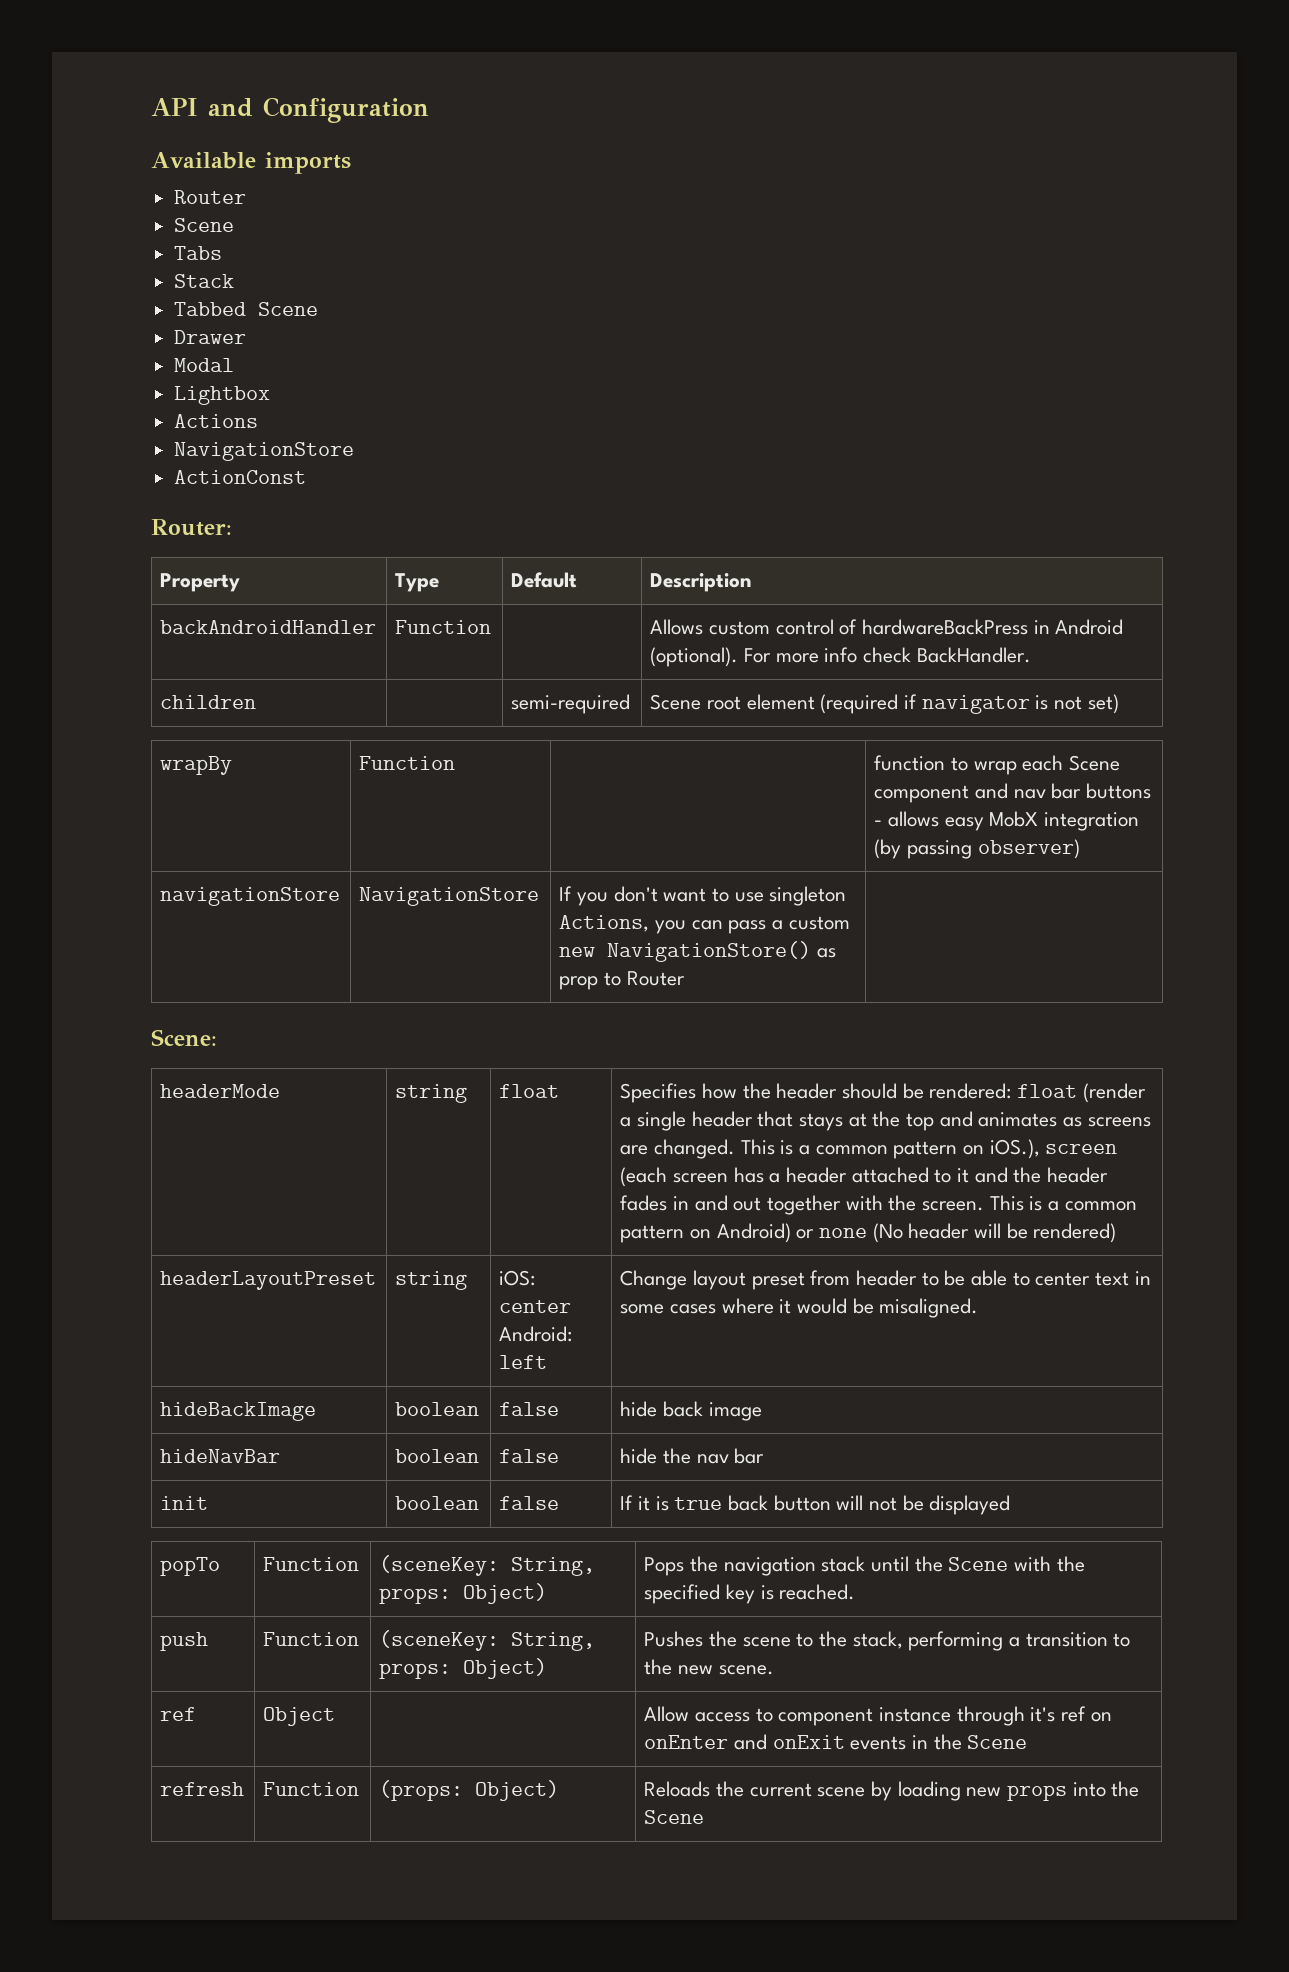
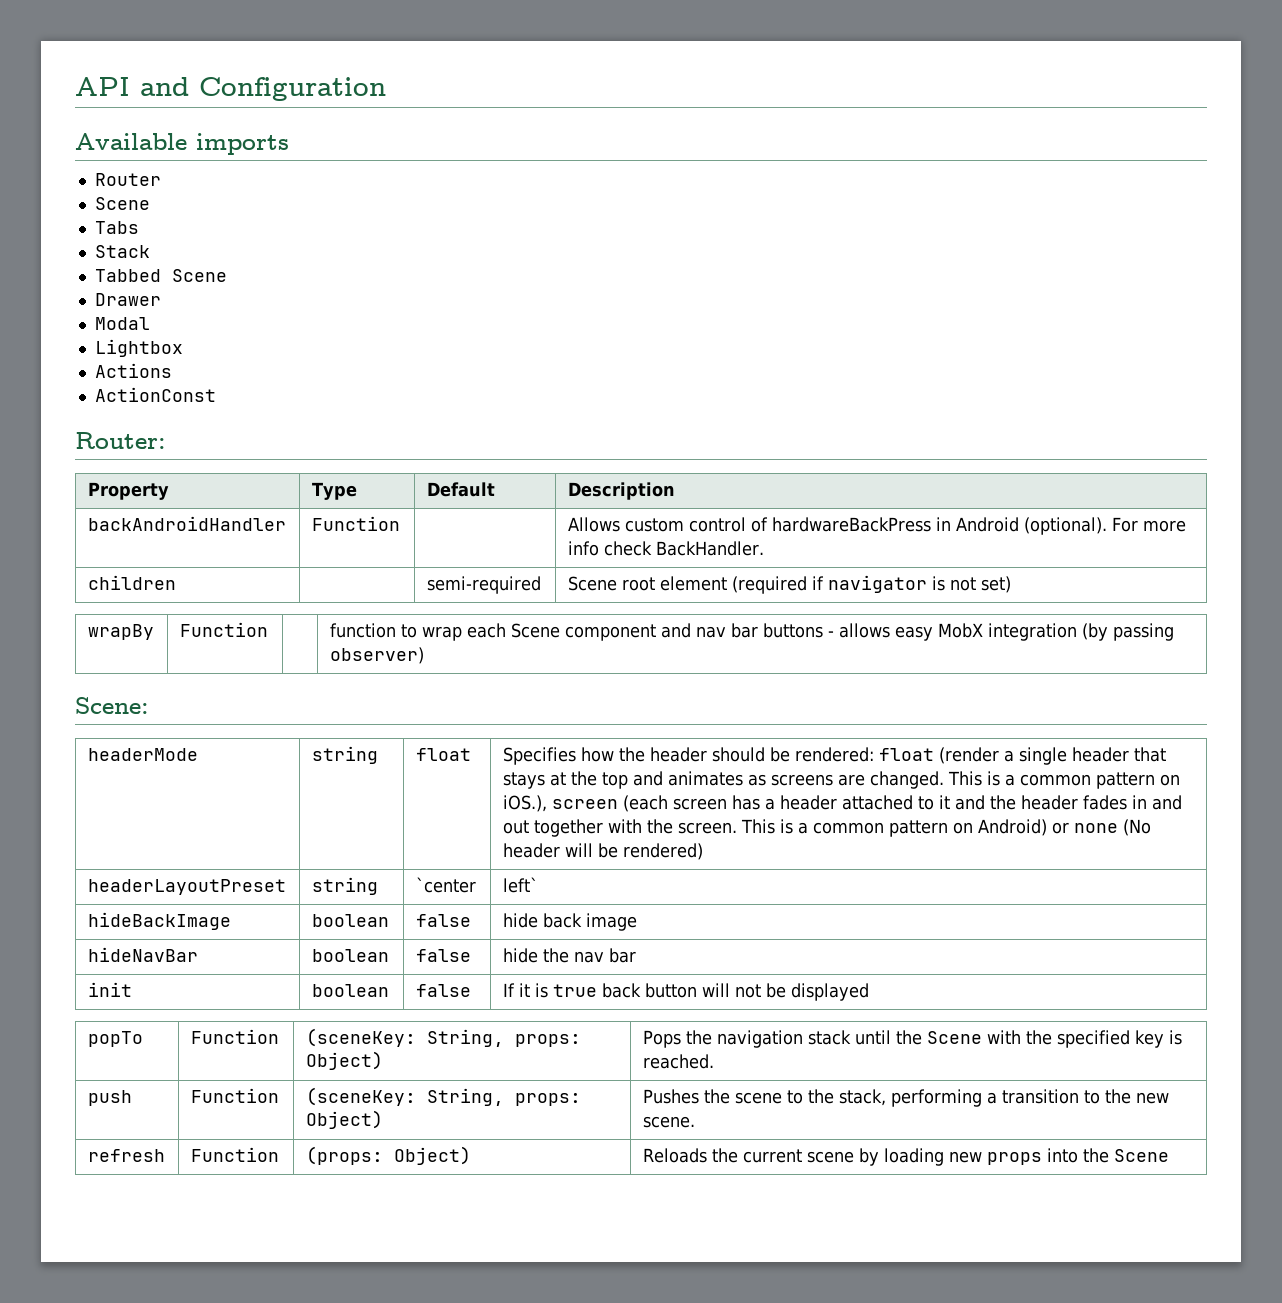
  Actions
- NavigationStore
- navigationStore | NavigationStore | If you don't want to use singleton Actions, you can pass a custom new NavigationStore() as prop to Router |
- headerLayoutPreset | string | iOS: center Android: left | Change layout preset from header to be able to center text in some cases where it would be misaligned.
+ headerLayoutPreset | string | `center | left`
- ref | Object | | Allow access to component instance through it's ref on onEnter and onExit events in the Scene

